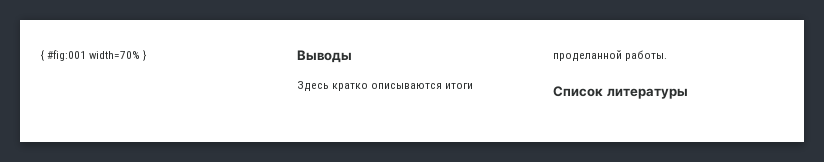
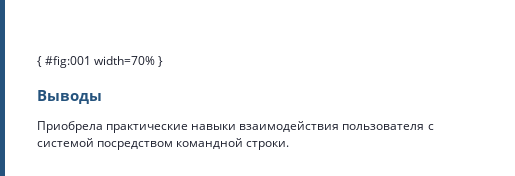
- Здесь кратко описываются итоги проделанной работы.
- Список литературы
+ Приобрела практические навыки взаимодействия пользователя с системой посредством командной строки.

